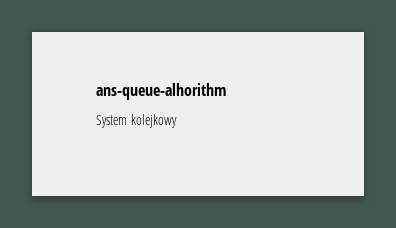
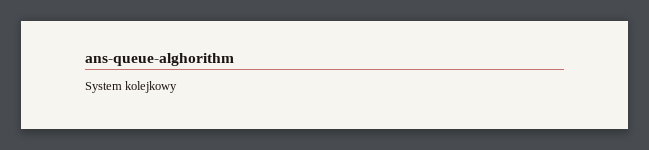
- ans-queue-alhorithm
+ ans-queue-alghorithm

